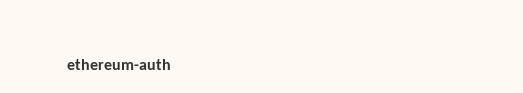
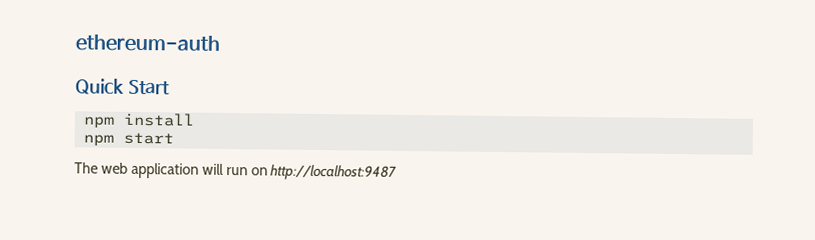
+ Quick Start
+ npm install
+ npm start
+ The web application will run on http://localhost:9487

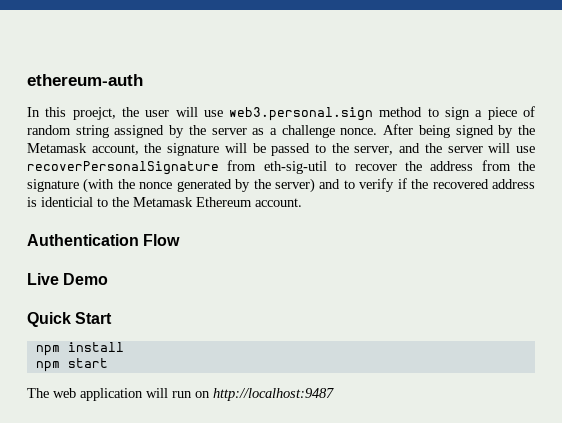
+ In this proejct, the user will use web3.personal.sign method to sign a piece of random string assigned by the server as a challenge nonce. After being signed by the Metamask account, the signature will be passed to the server, and the server will use recoverPersonalSignature from eth-sig-util to recover the address from the signature (with the nonce generated by the server) and to verify if the recovered address is identicial to the Metamask Ethereum account.
+ Authentication Flow
+ Live Demo

